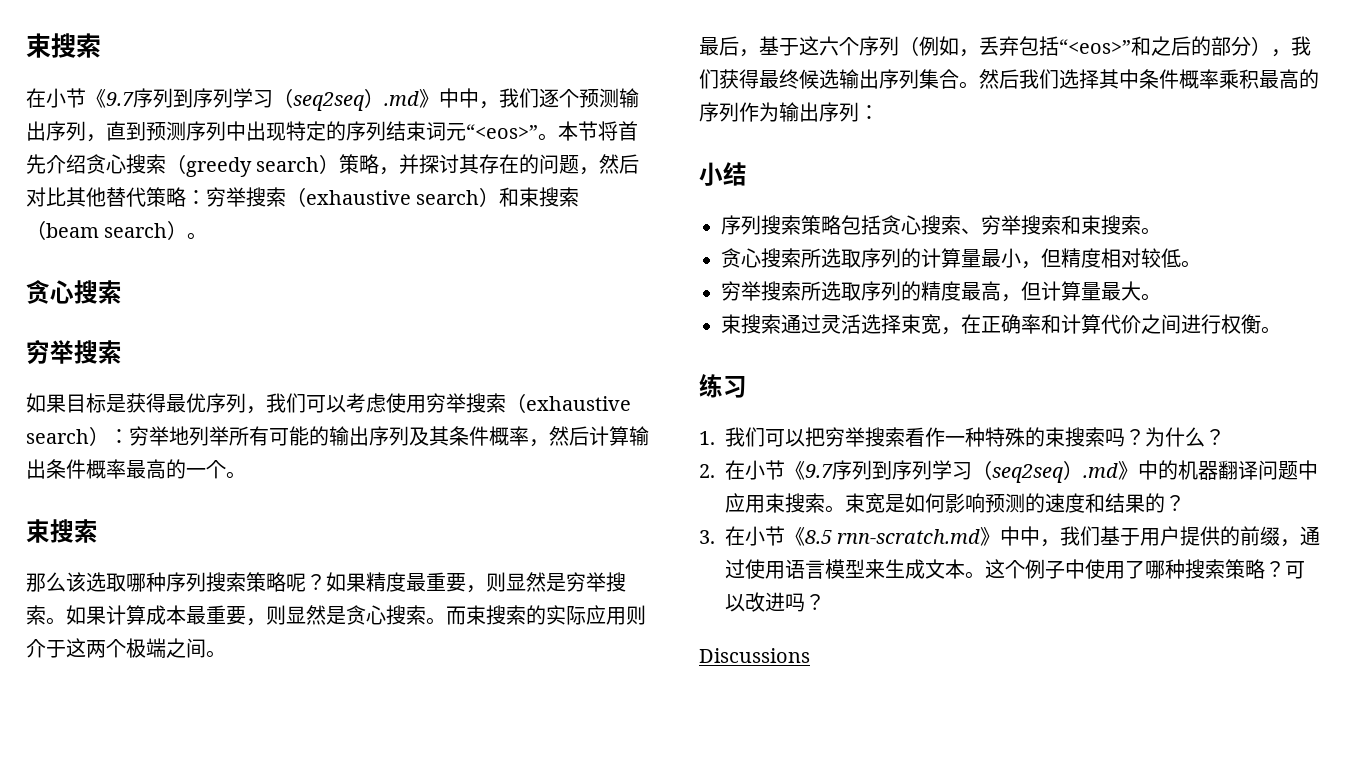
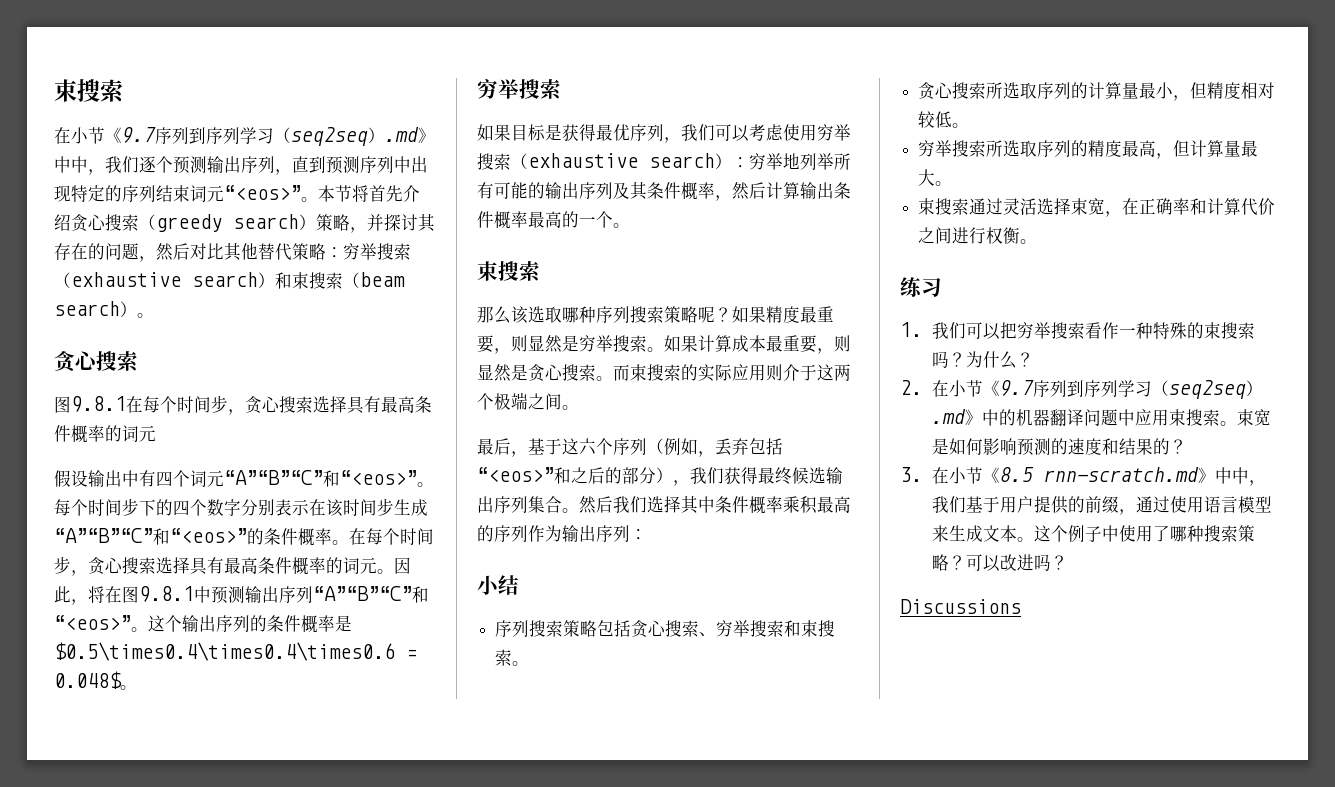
+ 图9.8.1在每个时间步，贪心搜索选择具有最高条件概率的词元
+ 假设输出中有四个词元“A”“B”“C”和“<eos>”。每个时间步下的四个数字分别表示在该时间步生成“A”“B”“C”和“<eos>”的条件概率。在每个时间步，贪心搜索选择具有最高条件概率的词元。因此，将在图9.8.1中预测输出序列“A”“B”“C”和“<eos>”。这个输出序列的条件概率是$0.5\times0.4\times0.4\times0.6 = 0.048$。

